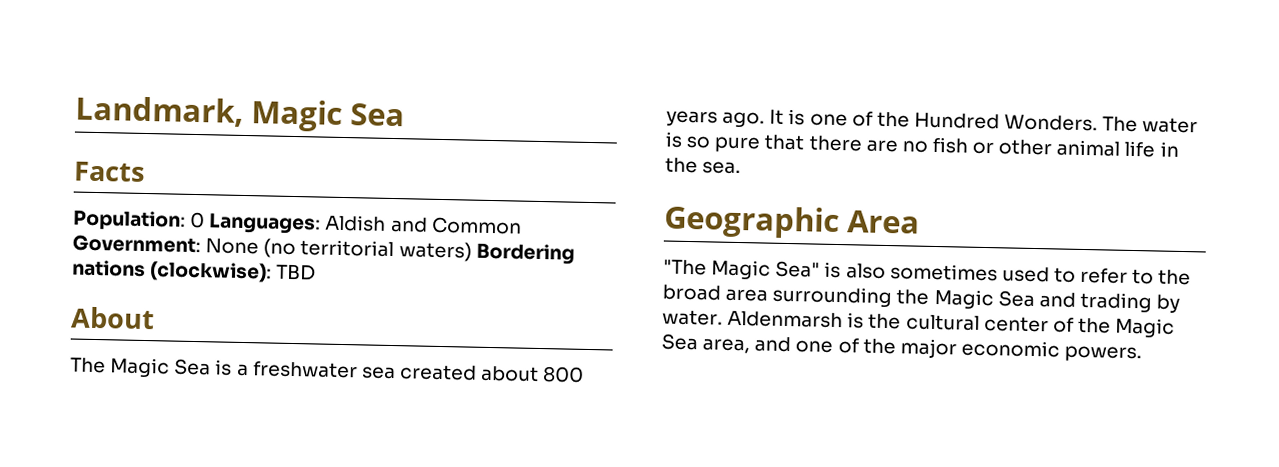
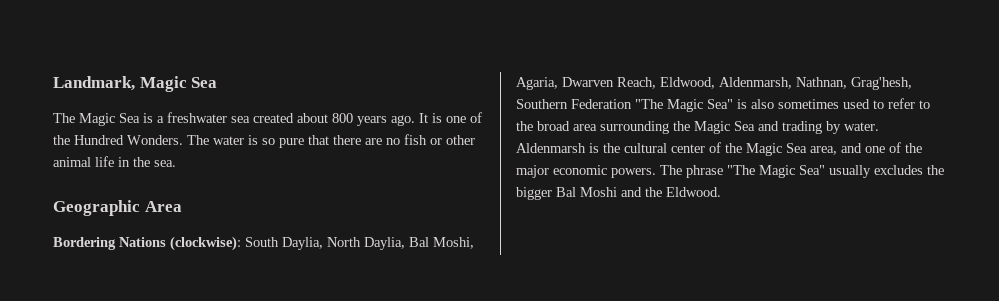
- Facts
- Population: 0 Languages: Aldish and Common Government: None (no territorial waters) Bordering nations (clockwise): TBD
- About
- "The Magic Sea" is also sometimes used to refer to the broad area surrounding the Magic Sea and trading by water.
+ Bordering Nations (clockwise): South Daylia, North Daylia, Bal Moshi, Agaria, Dwarven Reach, Eldwood, Aldenmarsh, Nathnan, Grag'hesh, Southern Federation "The Magic Sea" is also sometimes used to refer to the broad area surrounding the Magic Sea and trading by water.
+ The phrase "The Magic Sea" usually excludes the bigger Bal Moshi and the Eldwood.

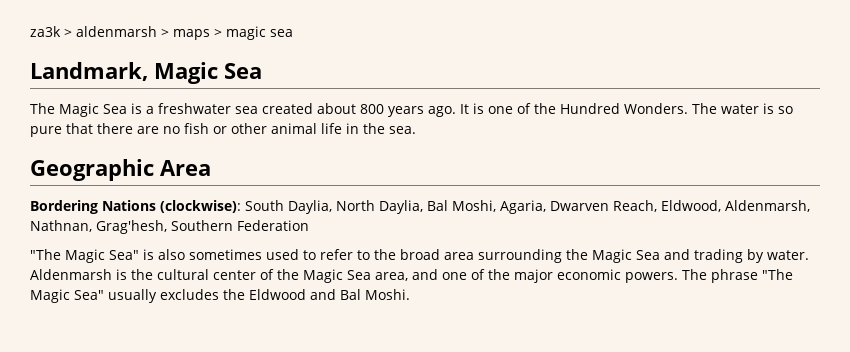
+ za3k > aldenmarsh > maps > magic sea
- Bordering Nations (clockwise): South Daylia, North Daylia, Bal Moshi, Agaria, Dwarven Reach, Eldwood, Aldenmarsh, Nathnan, Grag'hesh, Southern Federation "The Magic Sea" is also sometimes used to refer to the broad area surrounding the Magic Sea and trading by water.
+ Bordering Nations (clockwise): South Daylia, North Daylia, Bal Moshi, Agaria, Dwarven Reach, Eldwood, Aldenmarsh, Nathnan, Grag'hesh, Southern Federation
+ "The Magic Sea" is also sometimes used to refer to the broad area surrounding the Magic Sea and trading by water.
- The phrase "The Magic Sea" usually excludes the bigger Bal Moshi and the Eldwood.
+ The phrase "The Magic Sea" usually excludes the Eldwood and Bal Moshi.

